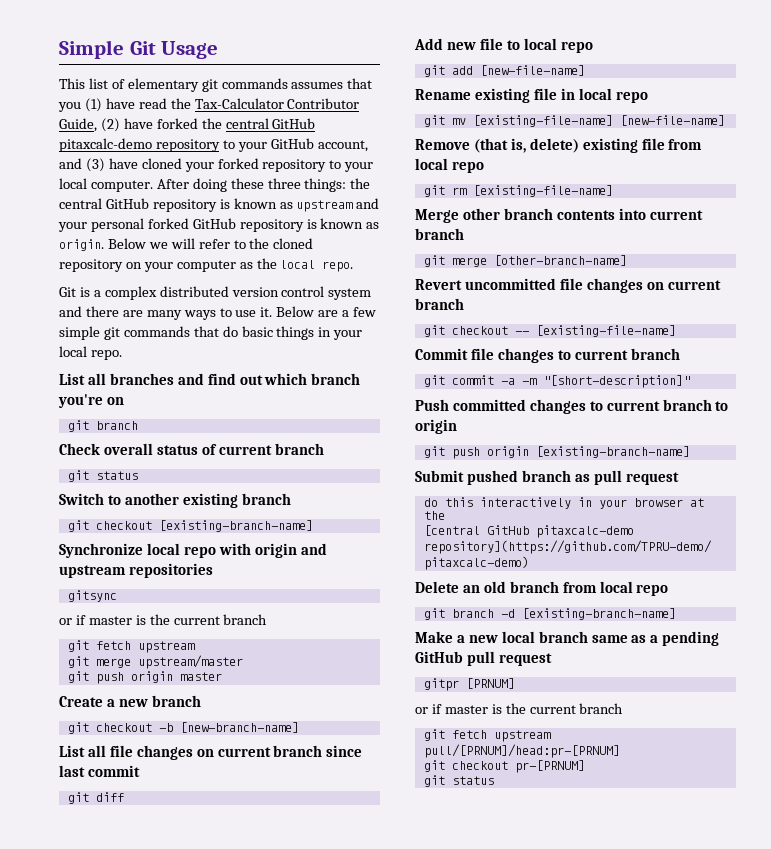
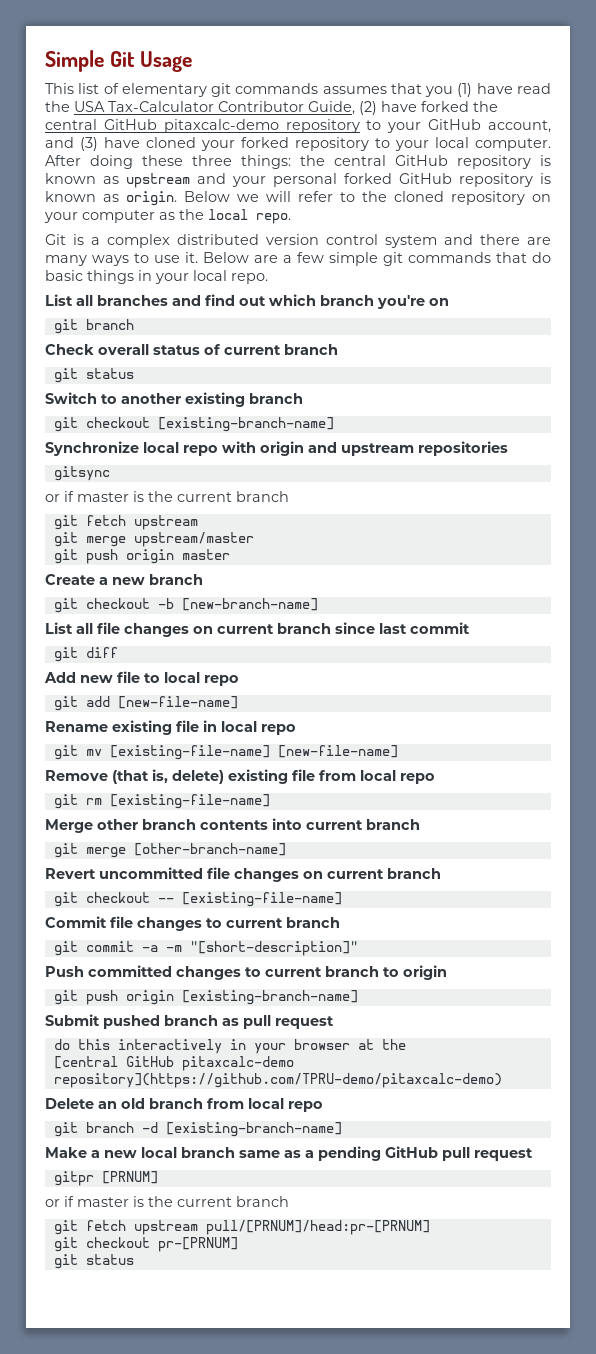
- This list of elementary git commands assumes that you (1) have read the Tax-Calculator Contributor Guide, (2) have forked the central GitHub pitaxcalc-demo repository to your GitHub account, and (3) have cloned your forked repository to your local computer.
+ This list of elementary git commands assumes that you (1) have read the USA Tax-Calculator Contributor Guide, (2) have forked the central GitHub pitaxcalc-demo repository to your GitHub account, and (3) have cloned your forked repository to your local computer.

